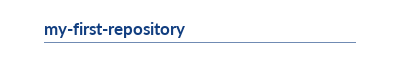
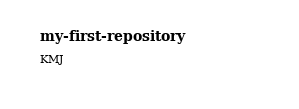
+ KMJ

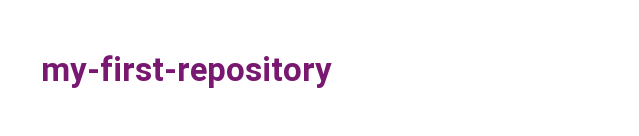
- KMJ

